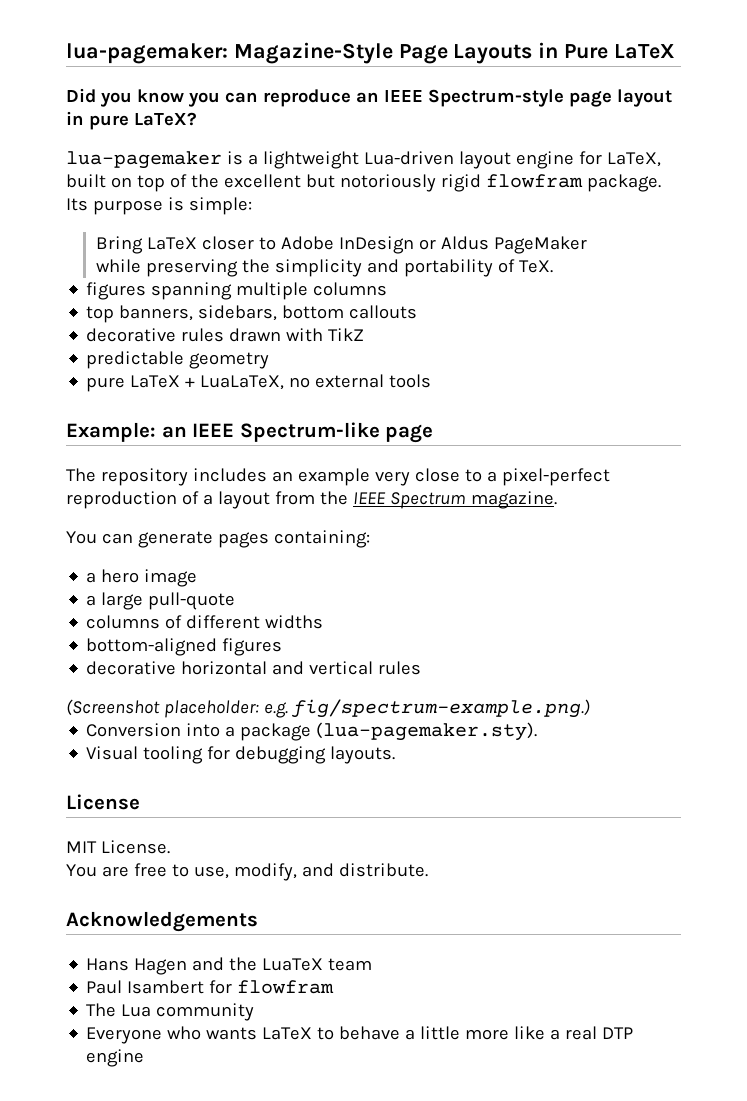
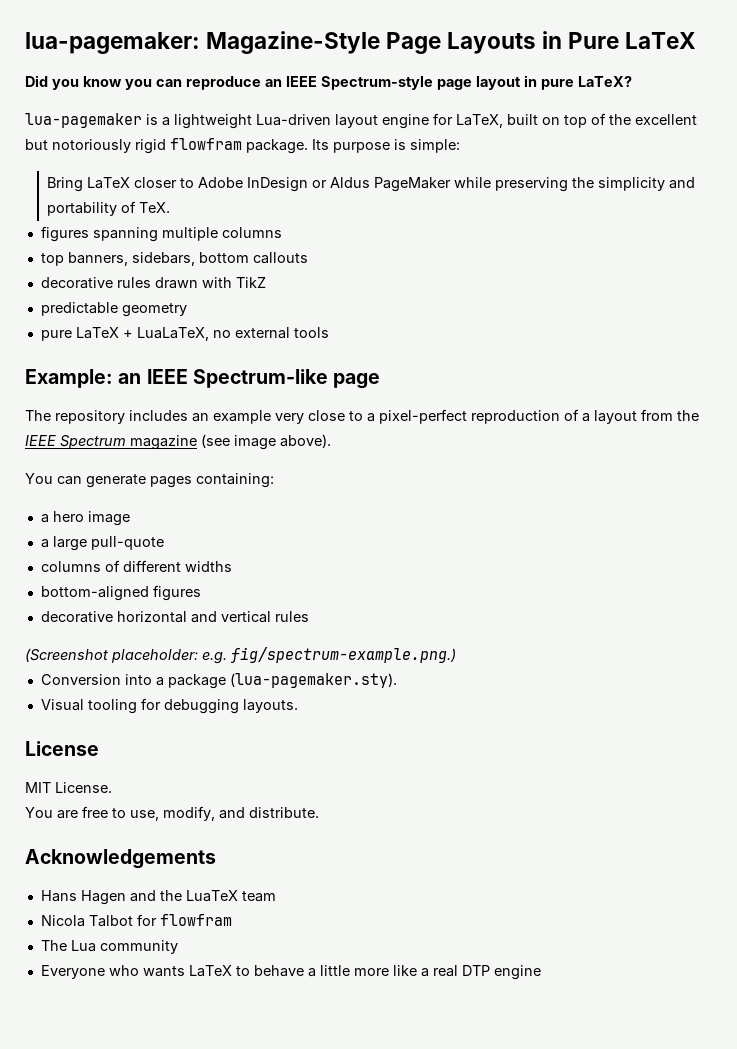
- Bring LaTeX closer to Adobe InDesign or Aldus PageMaker
- while preserving the simplicity and portability of TeX.
+ Bring LaTeX closer to Adobe InDesign or Aldus PageMaker while preserving the simplicity and portability of TeX.
- The repository includes an example very close to a pixel-perfect reproduction of a layout from the IEEE Spectrum magazine.
+ The repository includes an example very close to a pixel-perfect reproduction of a layout from the IEEE Spectrum magazine (see image above).
- Paul Isambert for flowfram
+ Nicola Talbot for flowfram

